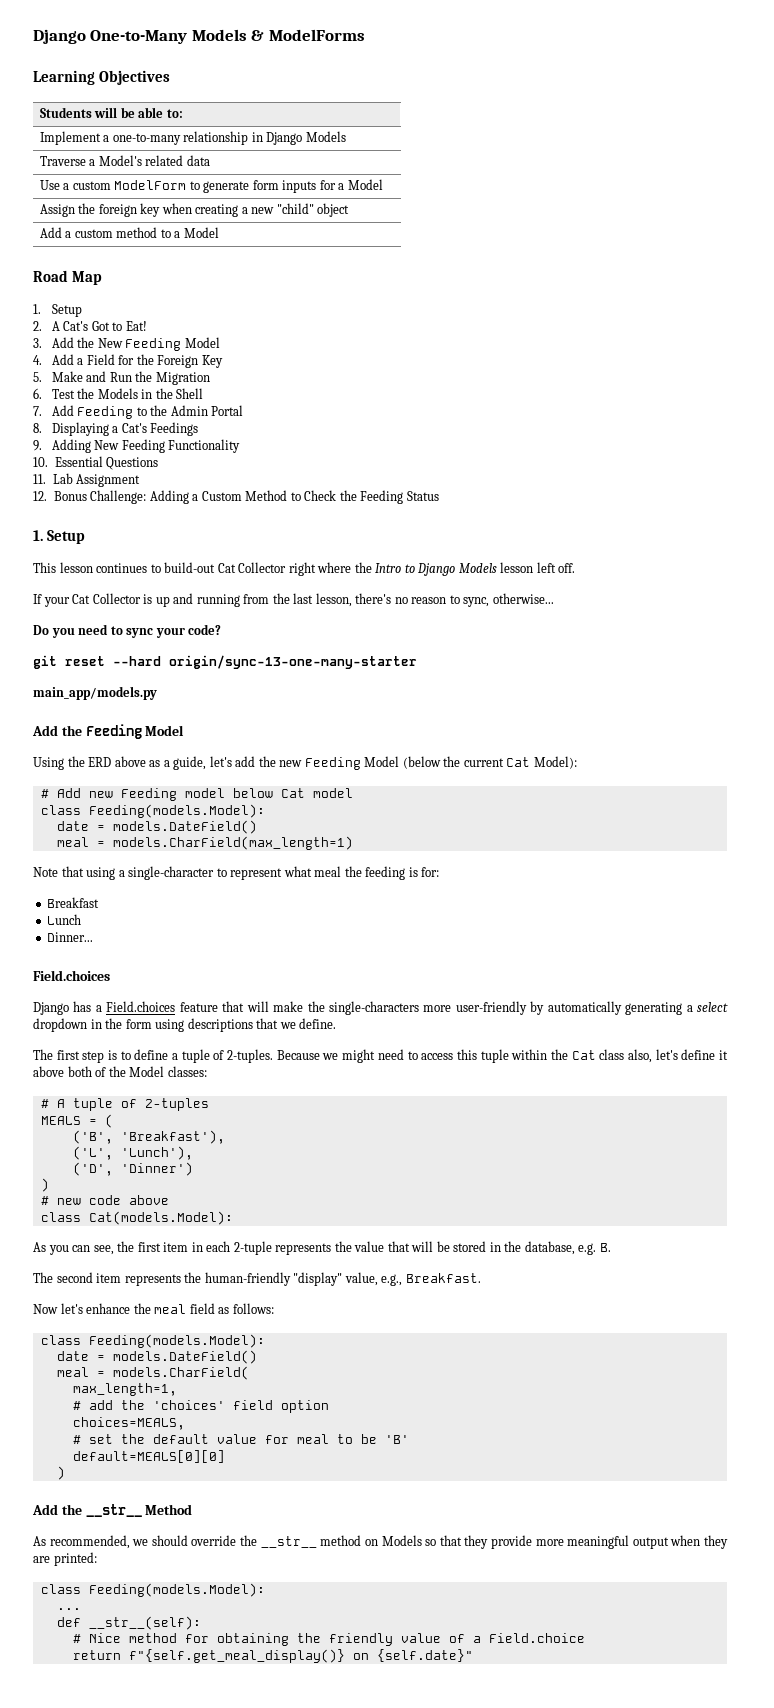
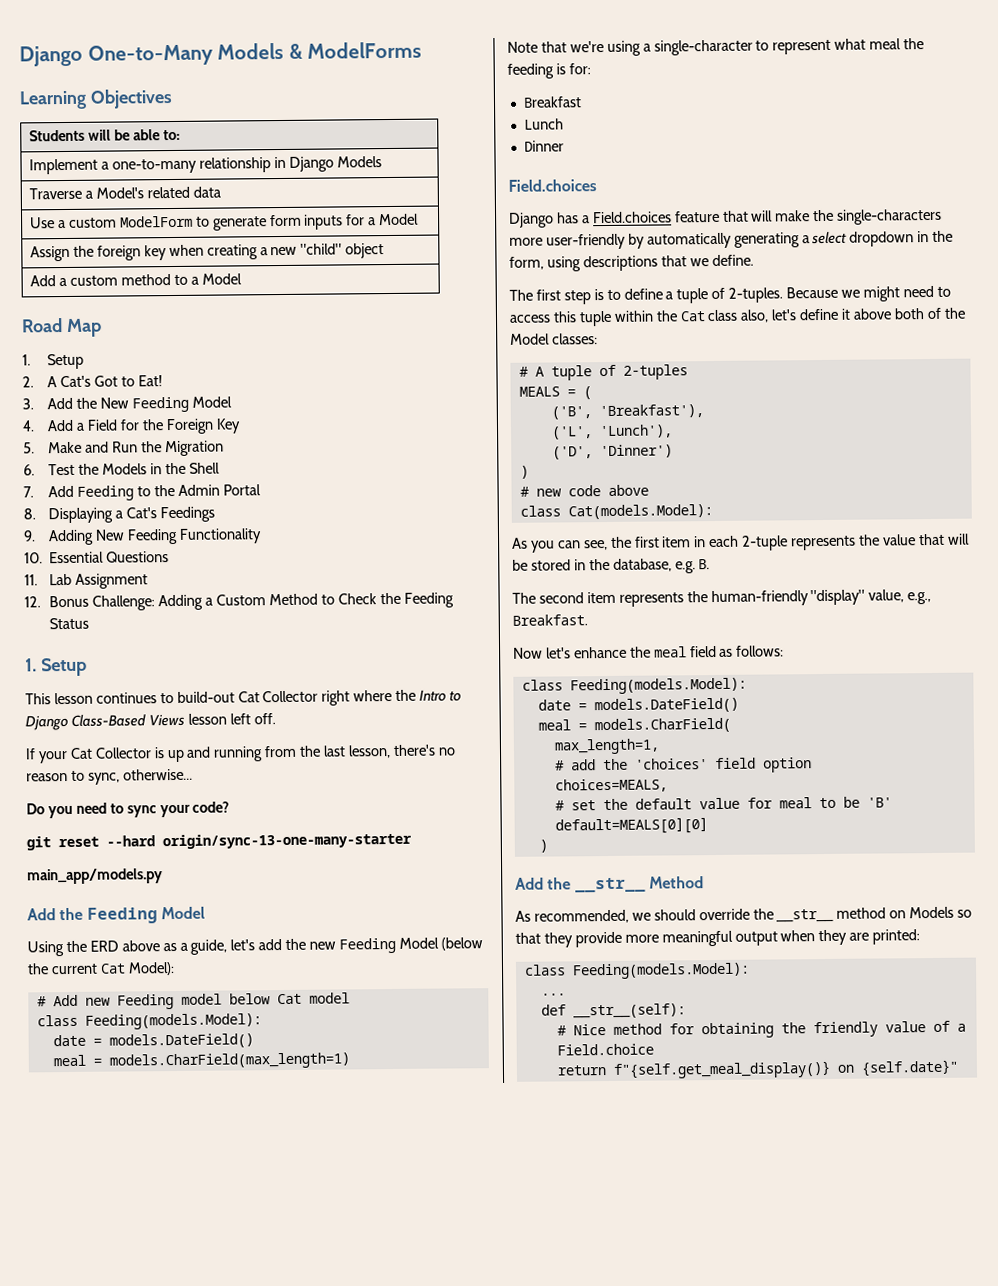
- This lesson continues to build-out Cat Collector right where the Intro to Django Models lesson left off.
+ This lesson continues to build-out Cat Collector right where the Intro to Django Class-Based Views lesson left off.
- Note that using a single-character to represent what meal the feeding is for:
+ Note that we're using a single-character to represent what meal the feeding is for:
- Dinner...
+ Dinner
- Django has a Field.choices feature that will make the single-characters more user-friendly by automatically generating a select dropdown in the form using descriptions that we define.
+ Django has a Field.choices feature that will make the single-characters more user-friendly by automatically generating a select dropdown in the form, using descriptions that we define.

